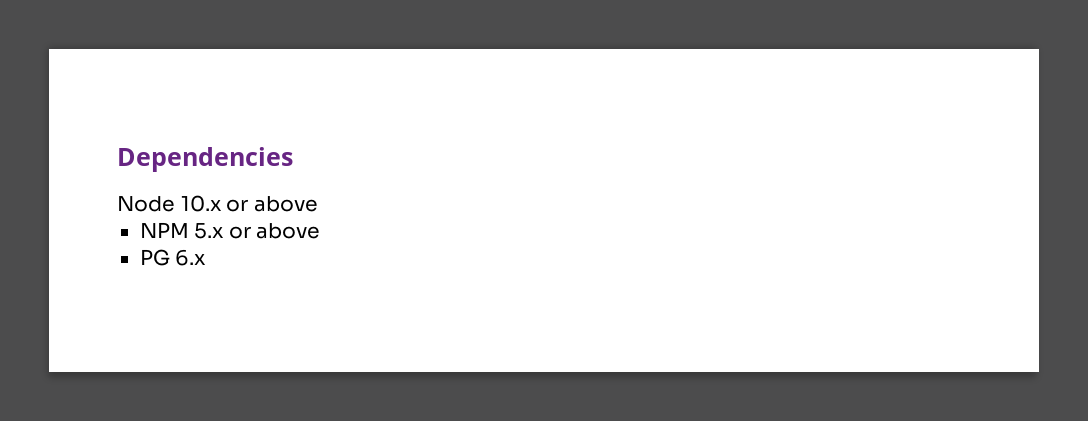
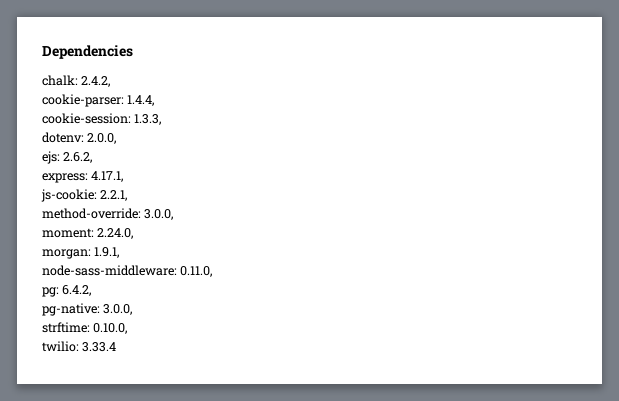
- Node 10.x or above
- NPM 5.x or above
- PG 6.x
+ chalk: 2.4.2,
+ cookie-parser: 1.4.4,
+ cookie-session: 1.3.3,
+ dotenv: 2.0.0,
+ ejs: 2.6.2,
+ express: 4.17.1,
+ js-cookie: 2.2.1,
+ method-override: 3.0.0,
+ moment: 2.24.0,
+ morgan: 1.9.1,
+ node-sass-middleware: 0.11.0,
+ pg: 6.4.2,
+ pg-native: 3.0.0,
+ strftime: 0.10.0,
+ twilio: 3.33.4

